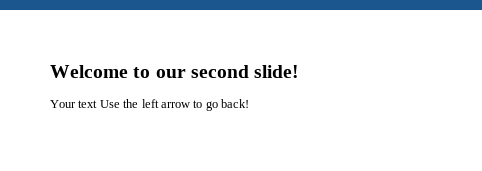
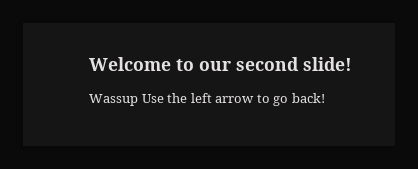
- Your text Use the left arrow to go back!
+ Wassup Use the left arrow to go back!

